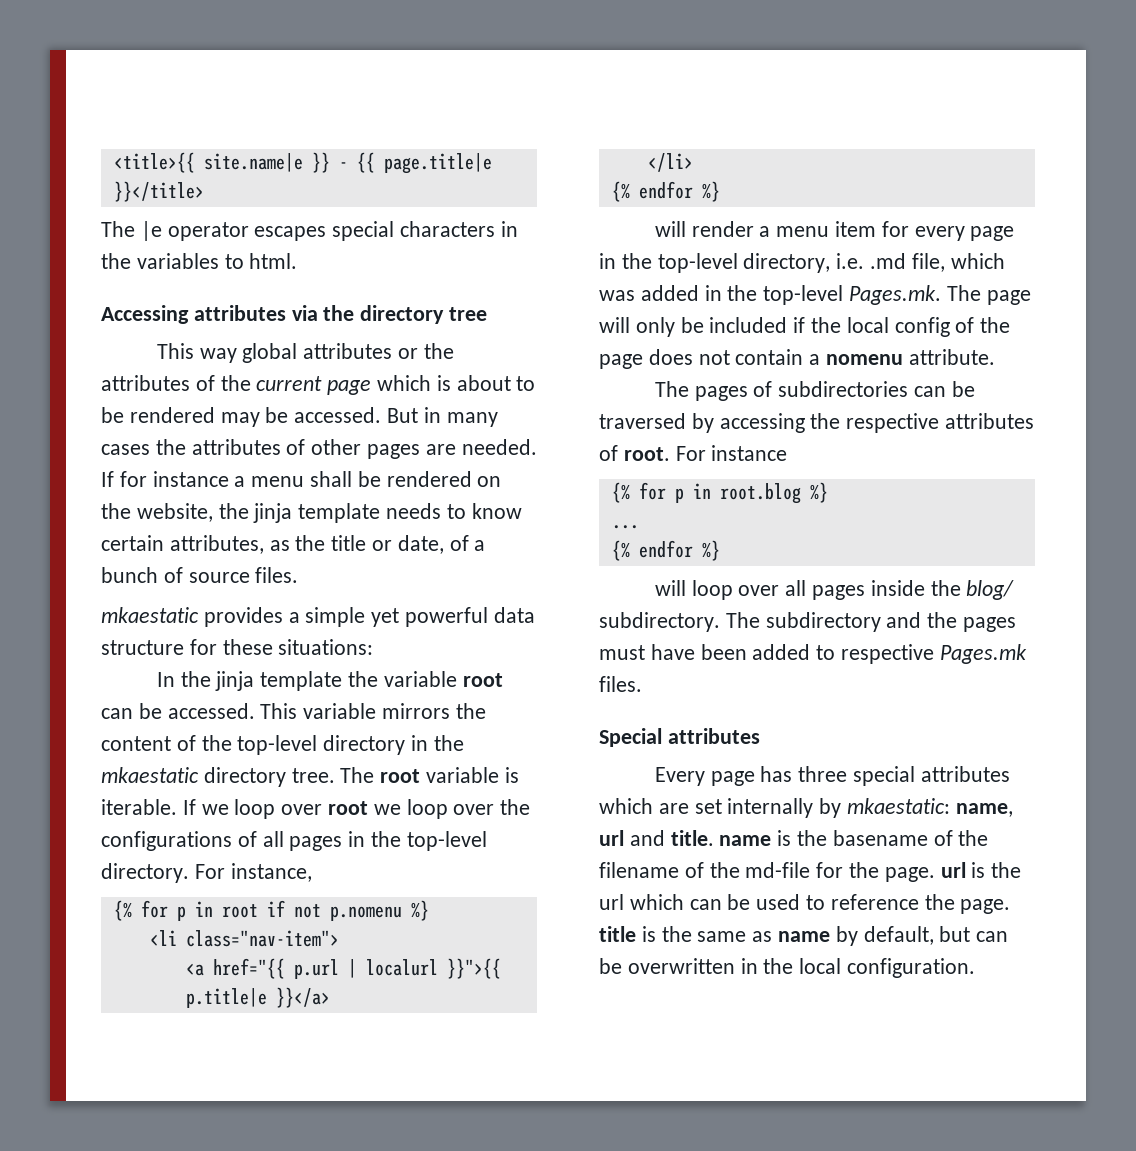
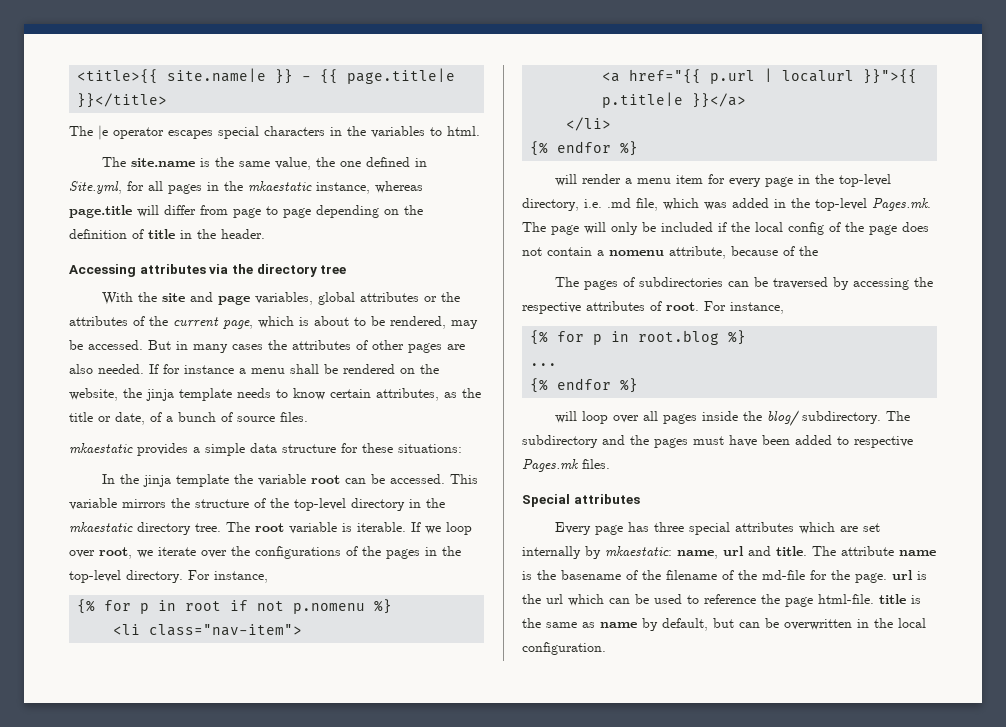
+ The site.name is the same value, the one defined in Site.yml, for all pages in the mkaestatic instance, whereas page.title will differ from page to page depending on the definition of title in the header.
- This way global attributes or the attributes of the current page which is about to be rendered may be accessed.
+ With the site and page variables, global attributes or the attributes of the current page, which is about to be rendered, may be accessed.
- But in many cases the attributes of other pages are needed.
+ But in many cases the attributes of other pages are also needed.
- mkaestatic provides a simple yet powerful data structure for these situations:
+ mkaestatic provides a simple data structure for these situations:
- This variable mirrors the content of the top-level directory in the mkaestatic directory tree.
+ This variable mirrors the structure of the top-level directory in the mkaestatic directory tree.
- If we loop over root we loop over the configurations of all pages in the top-level directory.
+ If we loop over root, we iterate over the configurations of the pages in the top-level directory.
- will render a menu item for every page in the top-level directory, i.e. .md file, which was added in the top-level Pages.mk. The page will only be included if the local config of the page does not contain a nomenu attribute.
+ will render a menu item for every page in the top-level directory, i.e. .md file, which was added in the top-level Pages.mk. The page will only be included if the local config of the page does not contain a nomenu attribute, because of the
- The pages of subdirectories can be traversed by accessing the respective attributes of root. For instance
+ The pages of subdirectories can be traversed by accessing the respective attributes of root. For instance,
- Every page has three special attributes which are set internally by mkaestatic: name, url and title. name is the basename of the filename of the md-file for the page. url is the url which can be used to reference the page. title is the same as name by default, but can be overwritten in the local configuration.
+ Every page has three special attributes which are set internally by mkaestatic: name, url and title. The attribute name is the basename of the filename of the md-file for the page. url is the url which can be used to reference the page html-file. title is the same as name by default, but can be overwritten in the local configuration.

